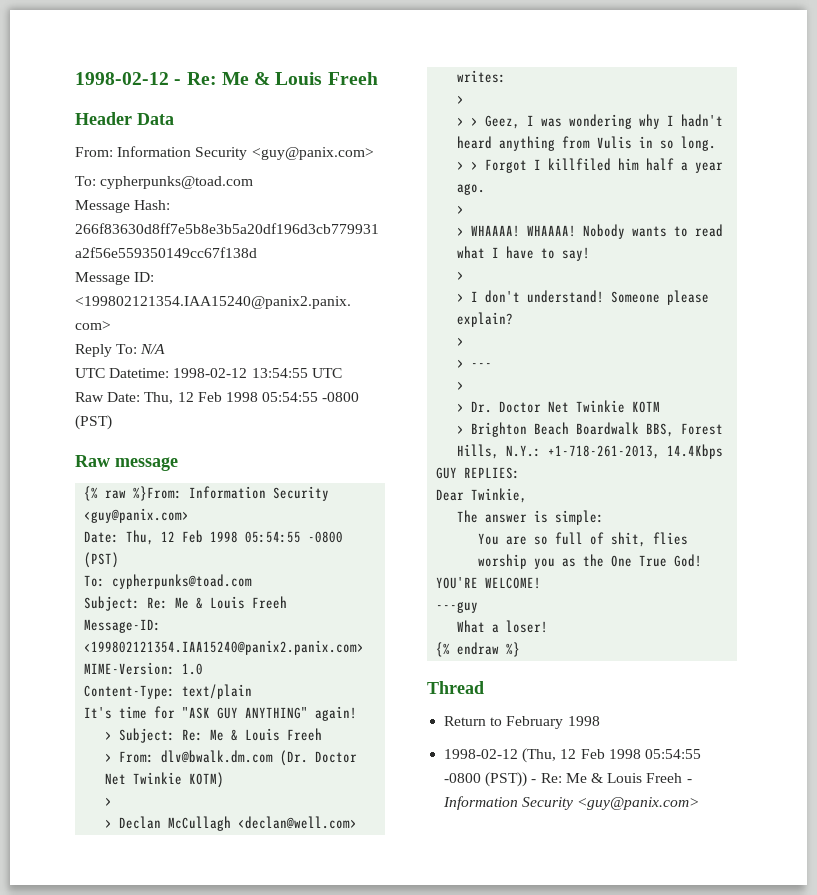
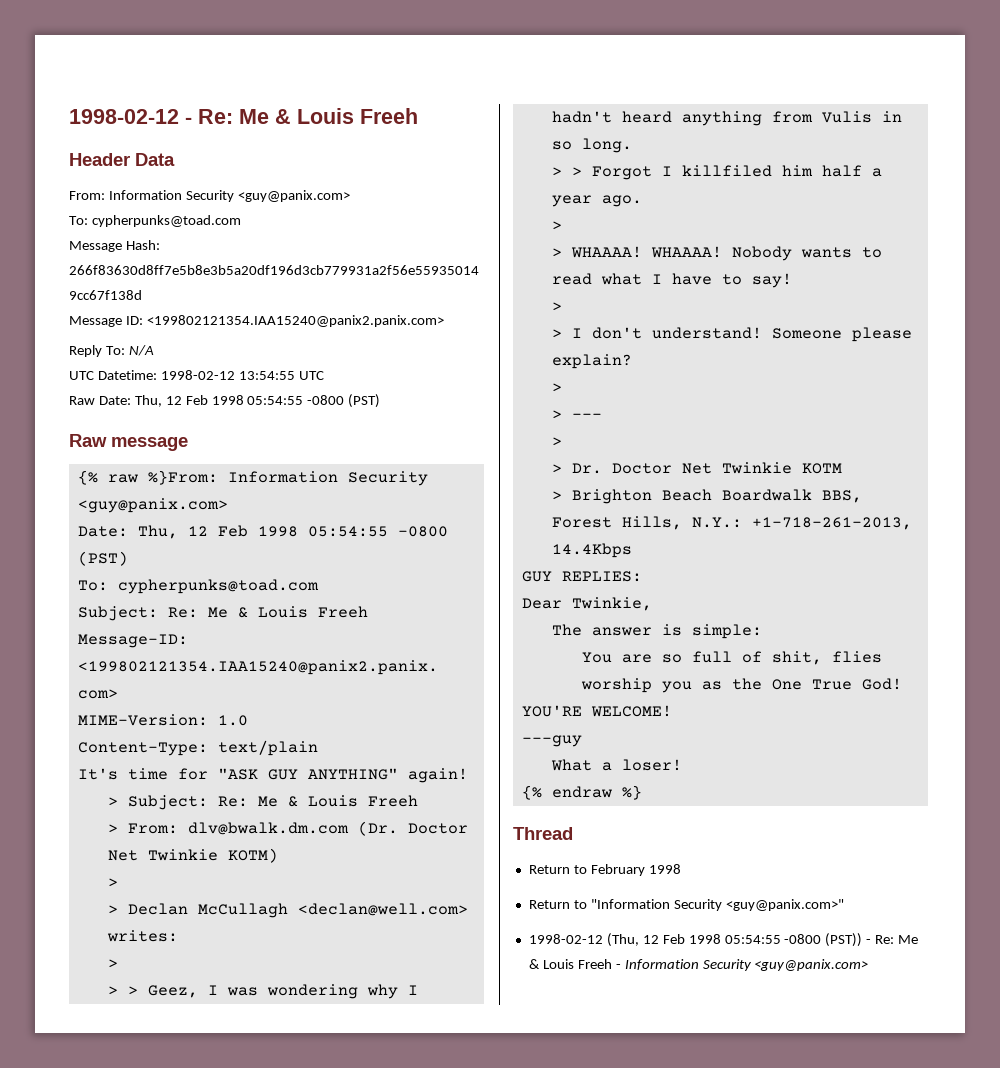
+ Return to "Information Security <guy@panix.com>"

